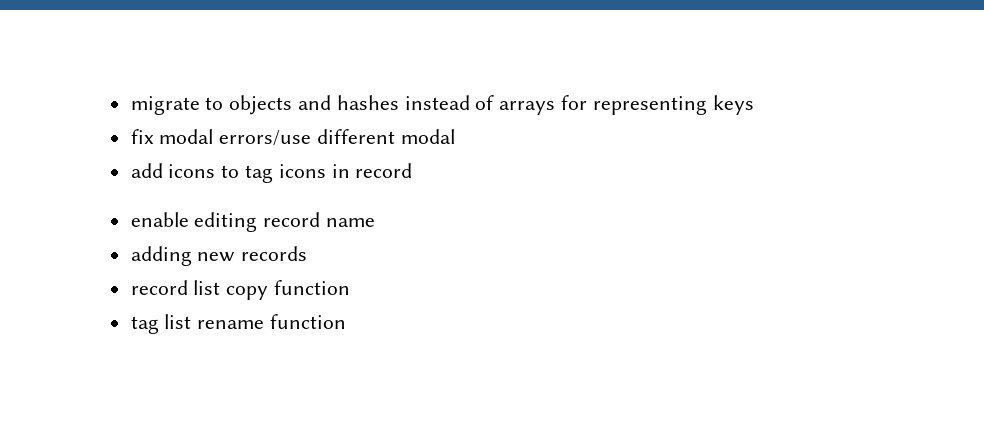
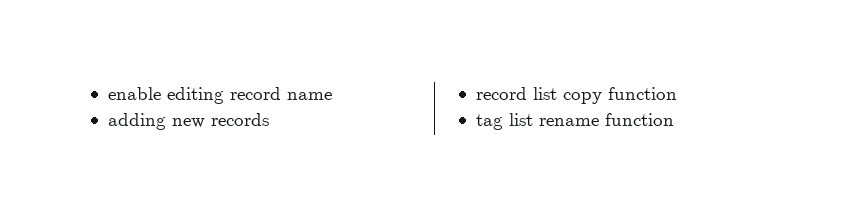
- migrate to objects and hashes instead of arrays for representing keys
- fix modal errors/use different modal
- add icons to tag icons in record

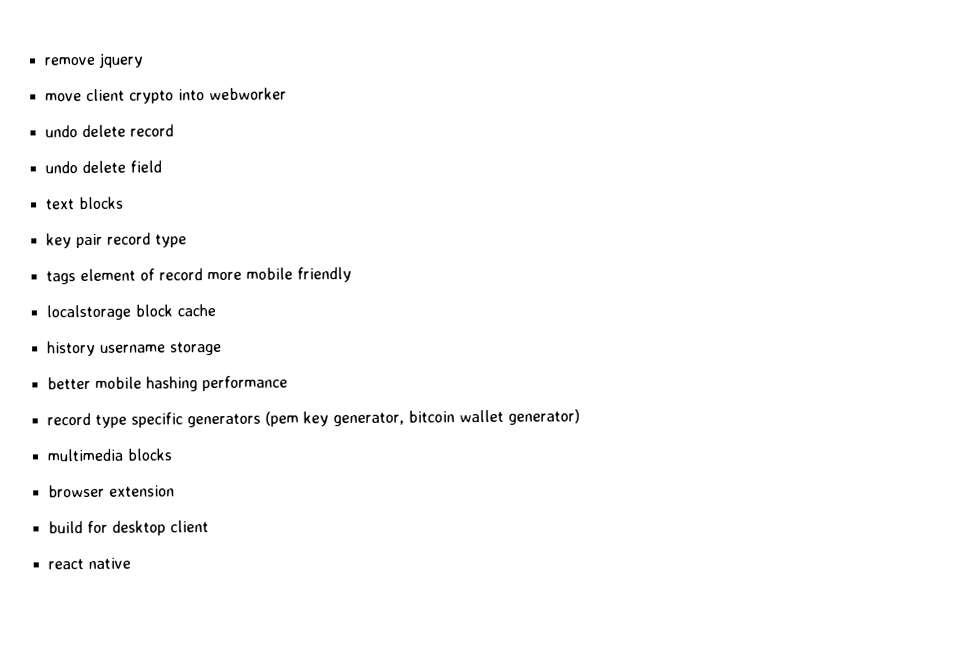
- enable editing record name
- adding new records
- record list copy function
- tag list rename function
+ remove jquery
+ move client crypto into webworker
+ undo delete record
+ undo delete field
+ text blocks
+ key pair record type
+ tags element of record more mobile friendly
+ localstorage block cache
+ history username storage
+ better mobile hashing performance
+ record type specific generators (pem key generator, bitcoin wallet generator)
+ multimedia blocks
+ browser extension
+ build for desktop client
+ react native

